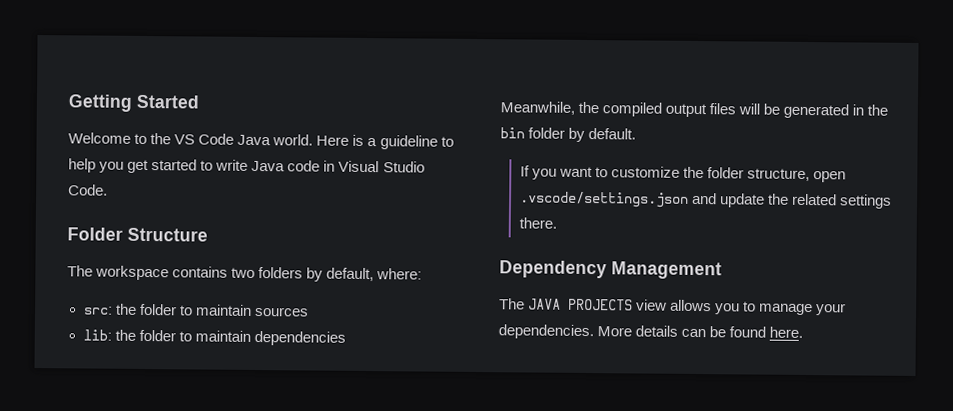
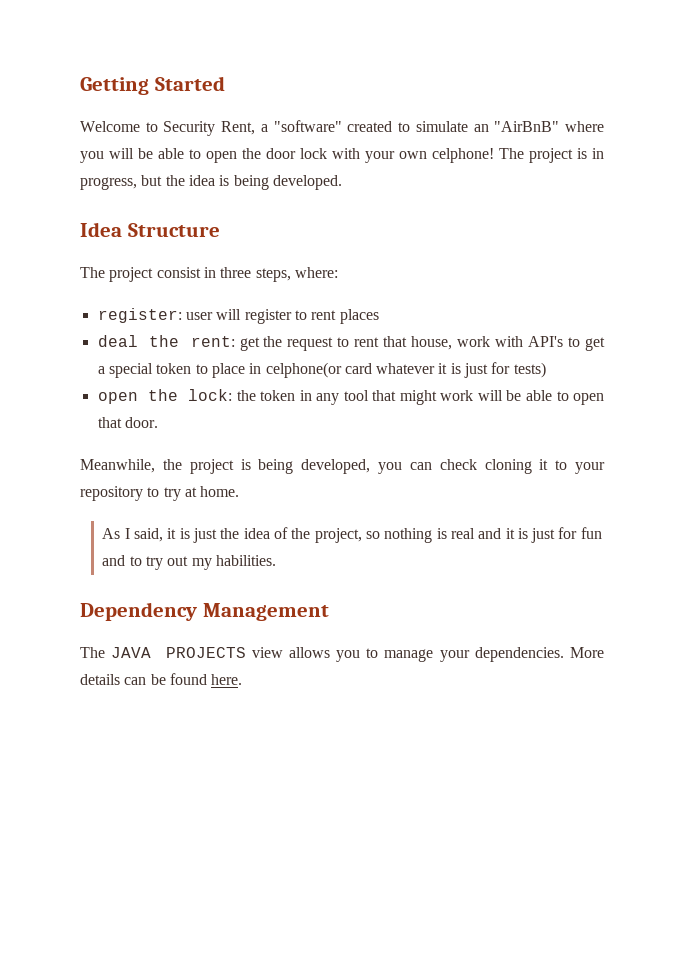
- Welcome to the VS Code Java world. Here is a guideline to help you get started to write Java code in Visual Studio Code.
- Folder Structure
- The workspace contains two folders by default, where:
- src: the folder to maintain sources
- lib: the folder to maintain dependencies
- Meanwhile, the compiled output files will be generated in the bin folder by default.
- If you want to customize the folder structure, open .vscode/settings.json and update the related settings there.
+ Welcome to Security Rent, a "software" created to simulate an "AirBnB" where you will be able to open the door lock with your own celphone! The project is in progress, but the idea is being developed.
+ Idea Structure
+ The project consist in three steps, where:
+ register: user will register to rent places
+ deal the rent: get the request to rent that house, work with API's to get a special token to place in celphone(or card whatever it is just for tests)
+ open the lock: the token in any tool that might work will be able to open that door.
+ Meanwhile, the project is being developed, you can check cloning it to your repository to try at home.
+ As I said, it is just the idea of the project, so nothing is real and it is just for fun and to try out my habilities.

